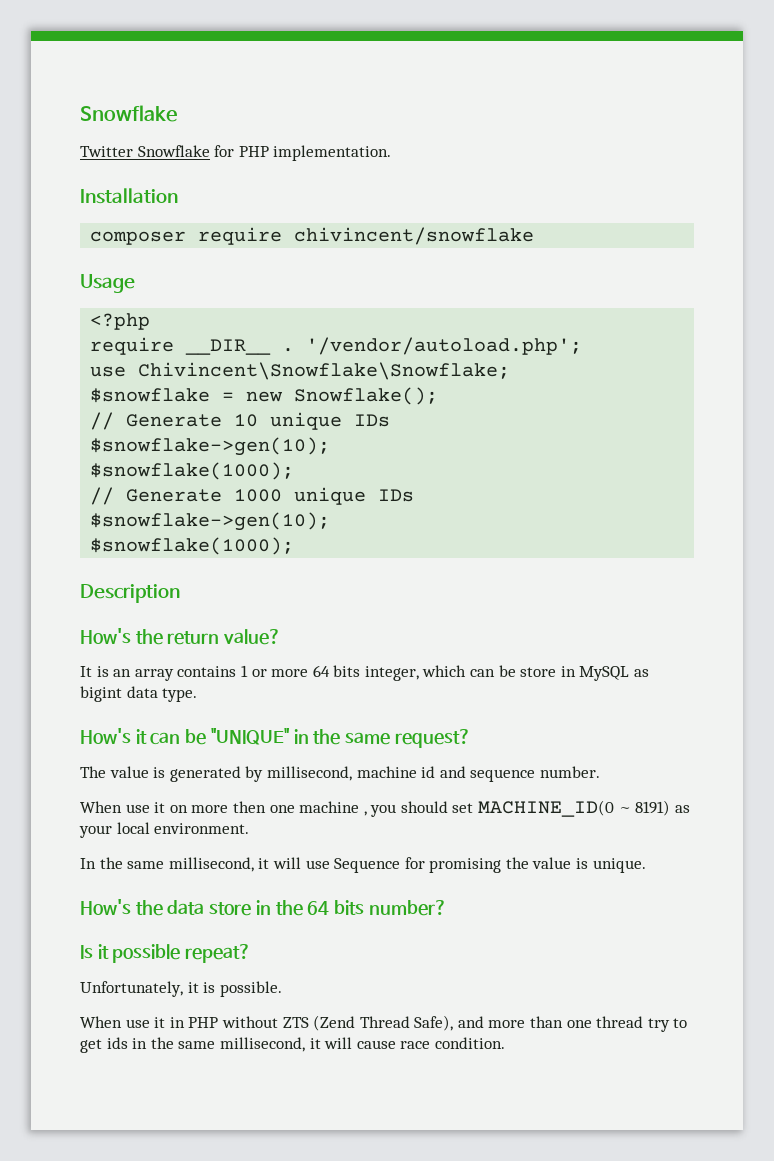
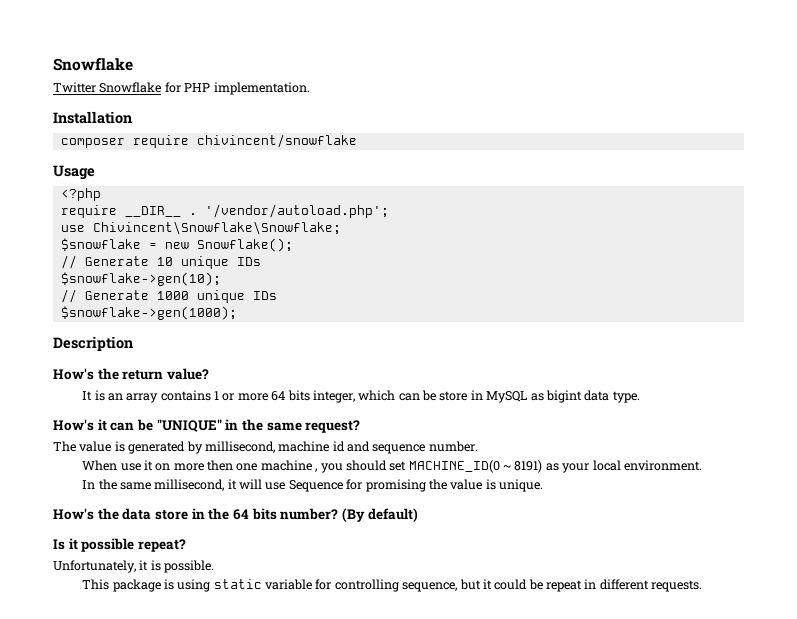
  // Generate 10 unique IDs
  $snowflake->gen(10);
- $snowflake(1000);
  // Generate 1000 unique IDs
- $snowflake->gen(10);
- $snowflake(1000);
+ $snowflake->gen(1000);
+ (By default)
- When use it in PHP without ZTS (Zend Thread Safe), and more than one thread try to get ids in the same millisecond, it will cause race condition.
+ This package is using static variable for controlling sequence, but it could be repeat in different requests.

